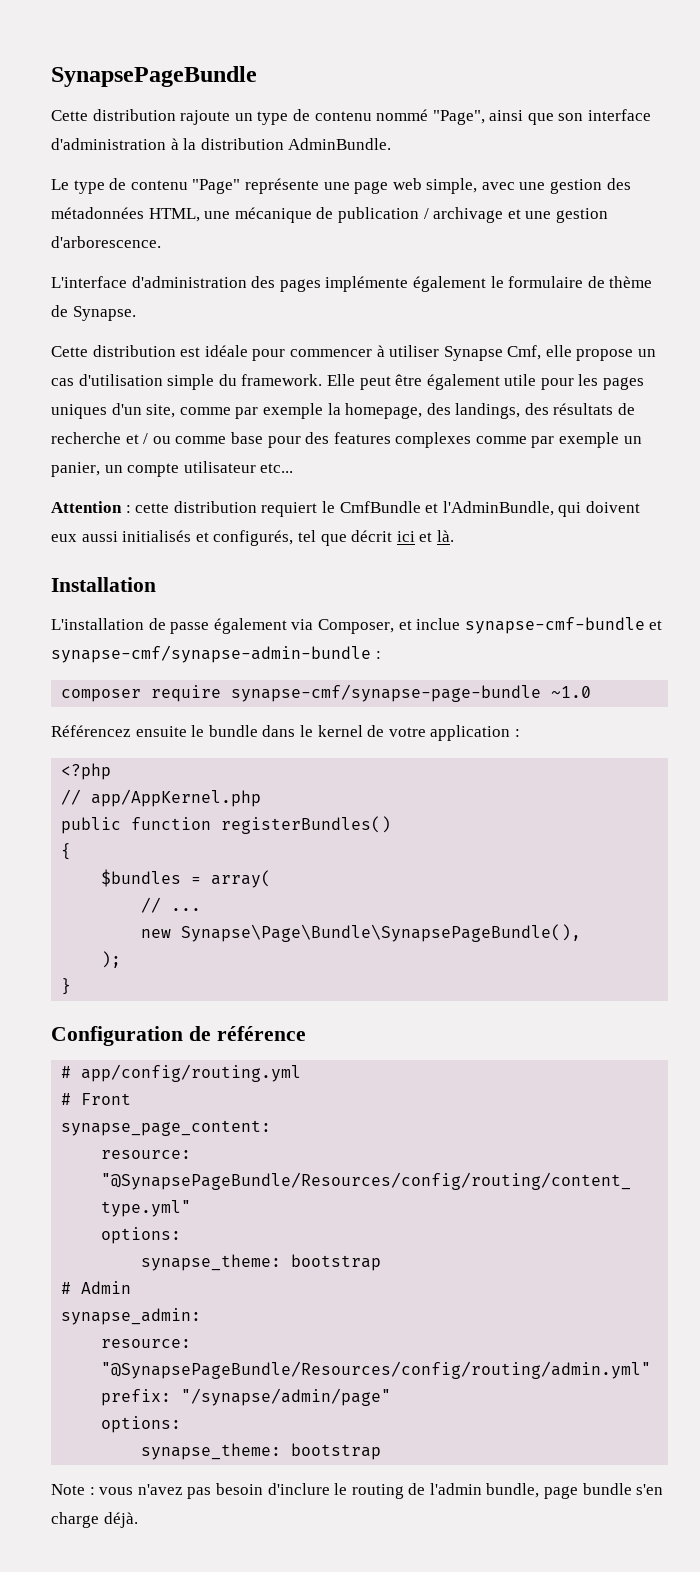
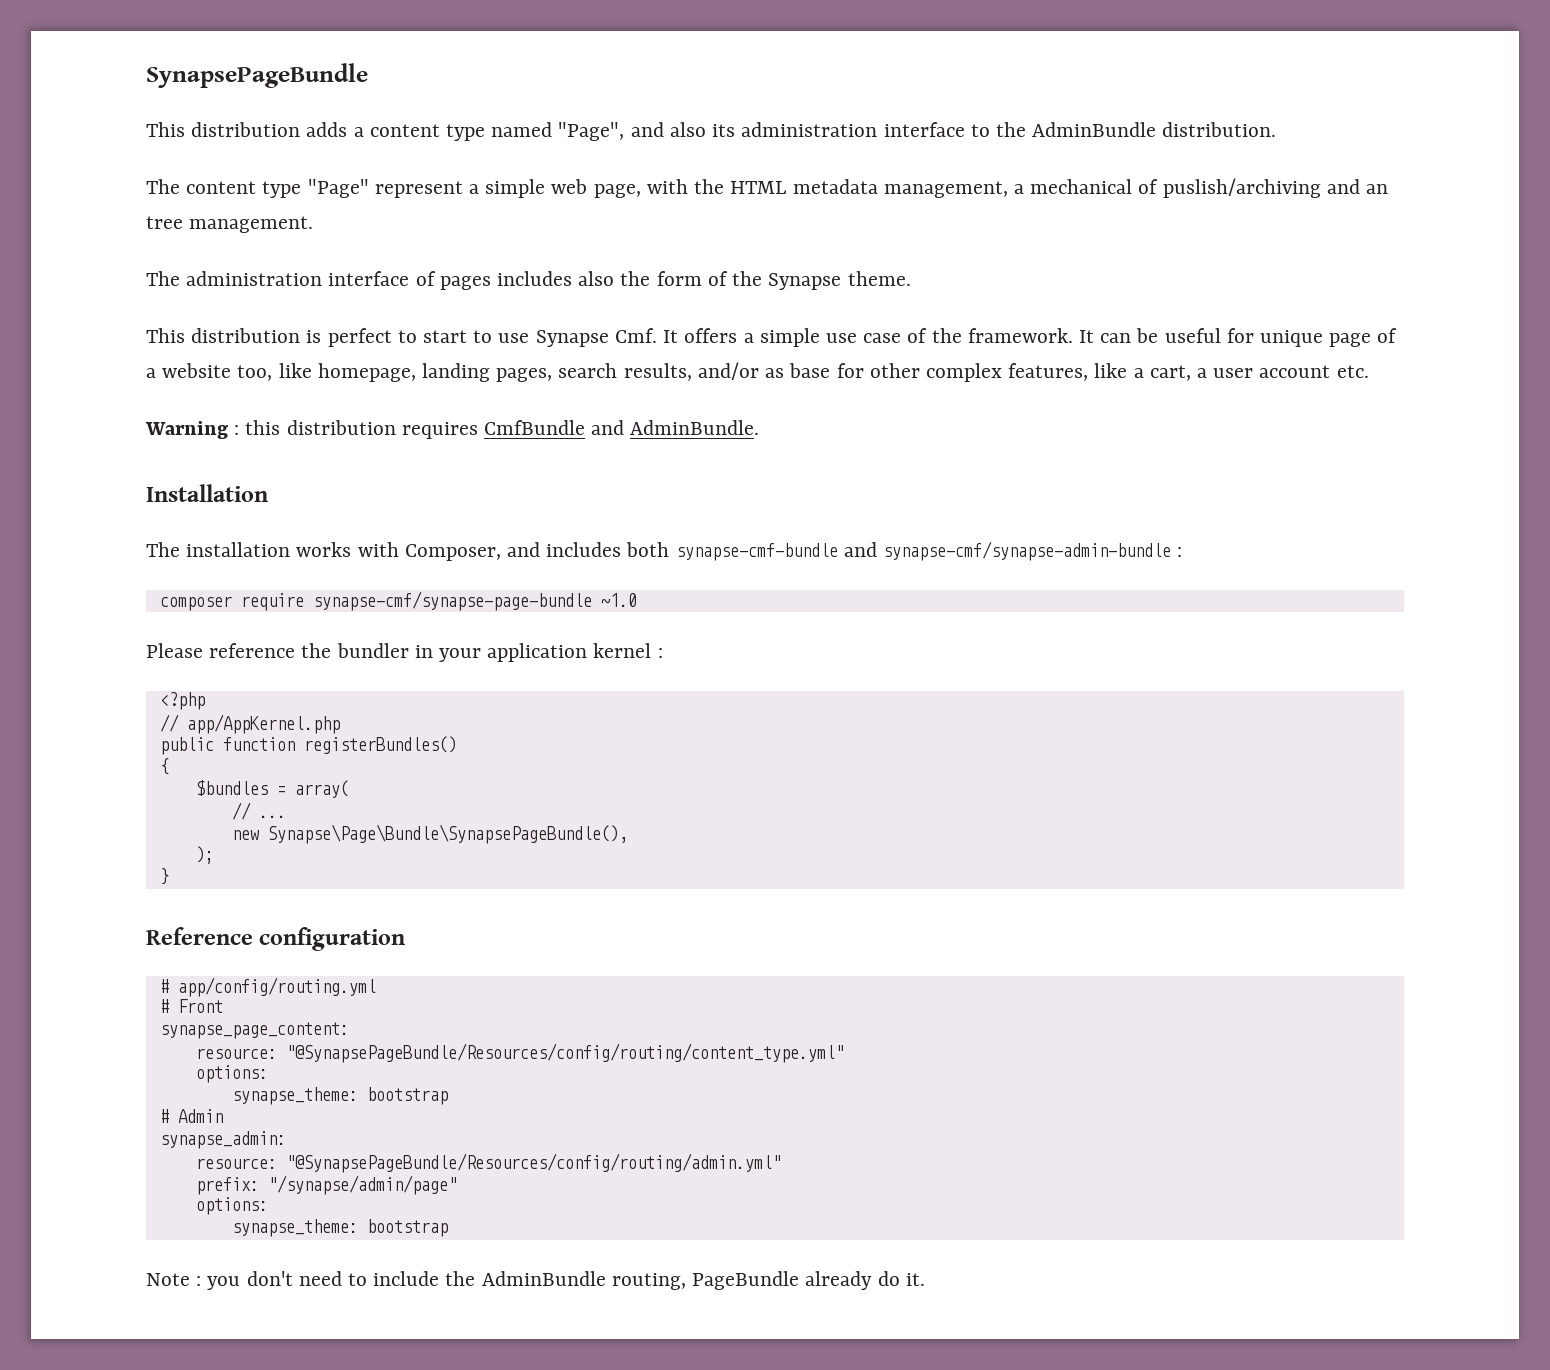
- Cette distribution rajoute un type de contenu nommé "Page", ainsi que son interface d'administration à la distribution AdminBundle.
- Le type de contenu "Page" représente une page web simple, avec une gestion des métadonnées HTML, une mécanique de publication / archivage et une gestion d'arborescence.
- L'interface d'administration des pages implémente également le formulaire de thème de Synapse.
- Cette distribution est idéale pour commencer à utiliser Synapse Cmf, elle propose un cas d'utilisation simple du framework. Elle peut être également utile pour les pages uniques d'un site, comme par exemple la homepage, des landings, des résultats de recherche et / ou comme base pour des features complexes comme par exemple un panier, un compte utilisateur etc...
- Attention : cette distribution requiert le CmfBundle et l'AdminBundle, qui doivent eux aussi initialisés et configurés, tel que décrit ici et là.
+ This distribution adds a content type named "Page", and also its administration interface to the AdminBundle distribution.
+ The content type "Page" represent a simple web page, with the HTML metadata management, a mechanical of puslish/archiving and an tree management.
+ The administration interface of pages includes also the form of the Synapse theme.
+ This distribution is perfect to start to use Synapse Cmf. It offers a simple use case of the framework. It can be useful for unique page of a website too, like homepage, landing pages, search results, and/or as base for other complex features, like a cart, a user account etc.
+ Warning : this distribution requires CmfBundle and AdminBundle.
  Installation
- L'installation de passe également via Composer, et inclue synapse-cmf-bundle et synapse-cmf/synapse-admin-bundle :
+ The installation works with Composer, and includes both synapse-cmf-bundle and synapse-cmf/synapse-admin-bundle :
- Référencez ensuite le bundle dans le kernel de votre application :
+ Please reference the bundler in your application kernel :
- Configuration de référence
+ Reference configuration
- Note : vous n'avez pas besoin d'inclure le routing de l'admin bundle, page bundle s'en charge déjà.
+ Note : you don't need to include the AdminBundle routing, PageBundle already do it.

